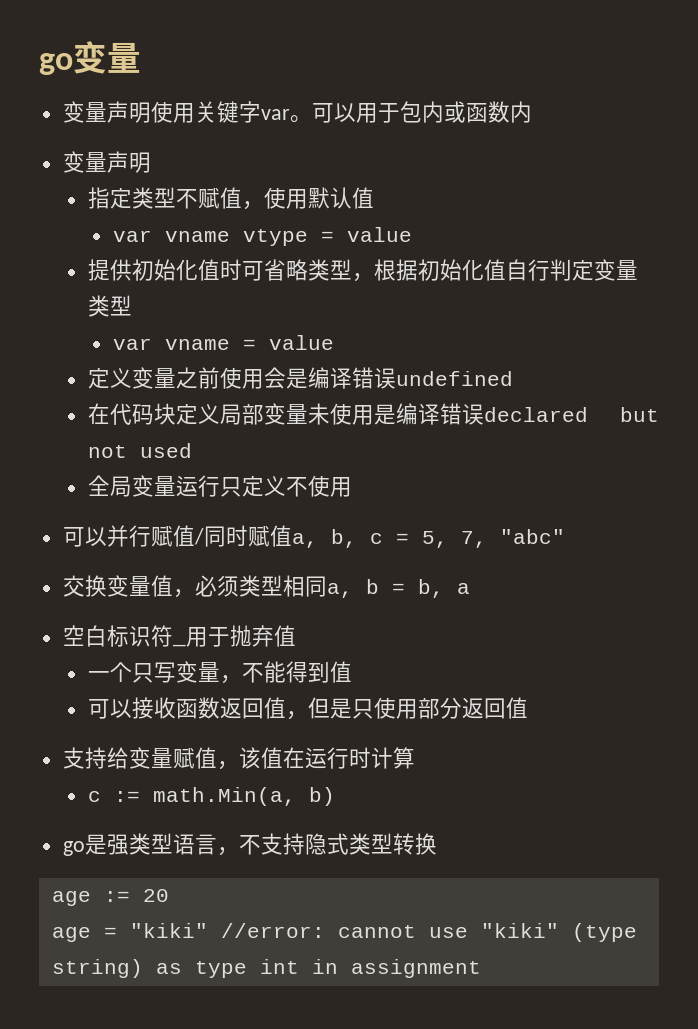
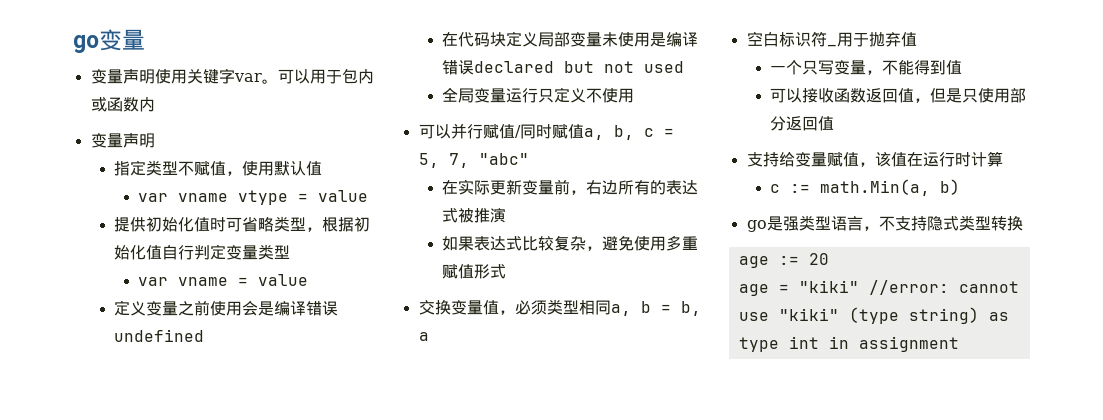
+ 在实际更新变量前，右边所有的表达式被推演
+ 如果表达式比较复杂，避免使用多重赋值形式

